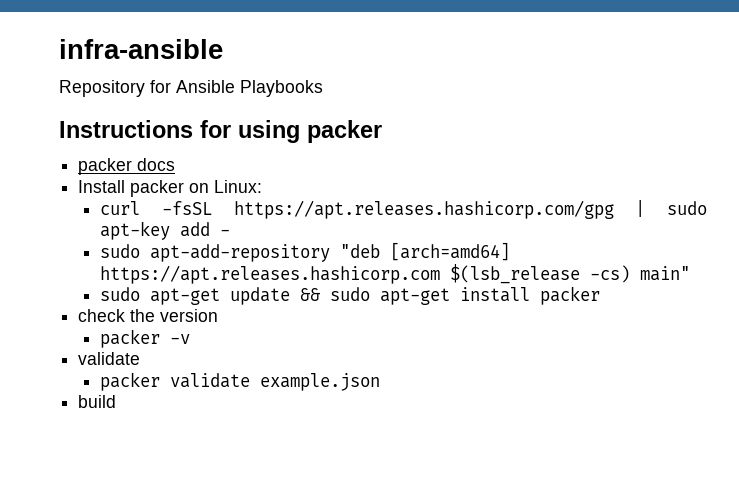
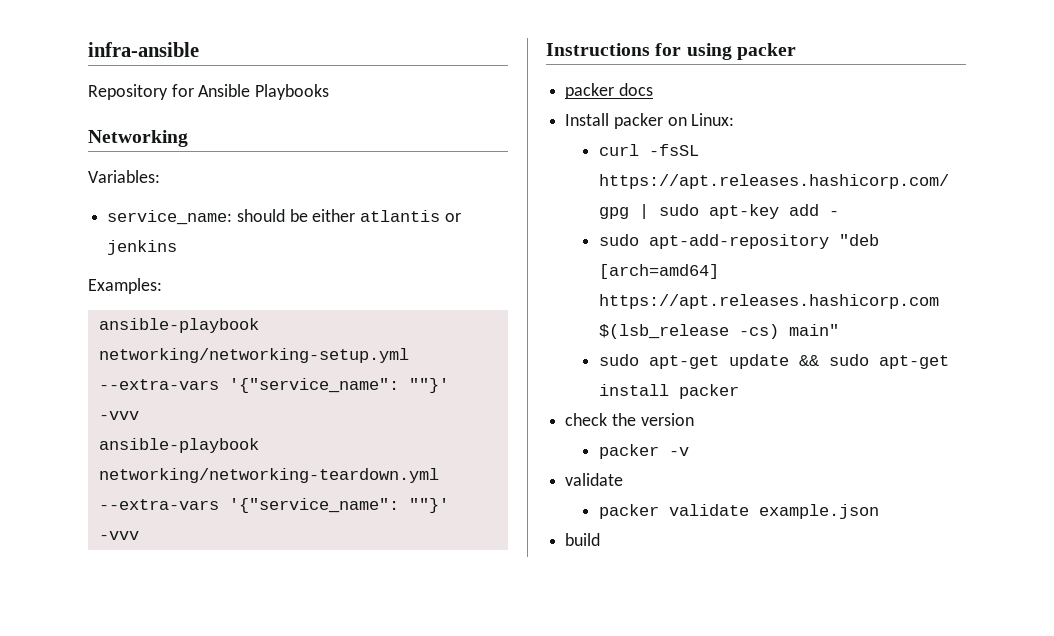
+ Networking
+ Variables:
+ service_name: should be either atlantis or jenkins
+ Examples:
+ ansible-playbook networking/networking-setup.yml --extra-vars '{"service_name": ""}' -vvv
+ ansible-playbook networking/networking-teardown.yml --extra-vars '{"service_name": ""}' -vvv

